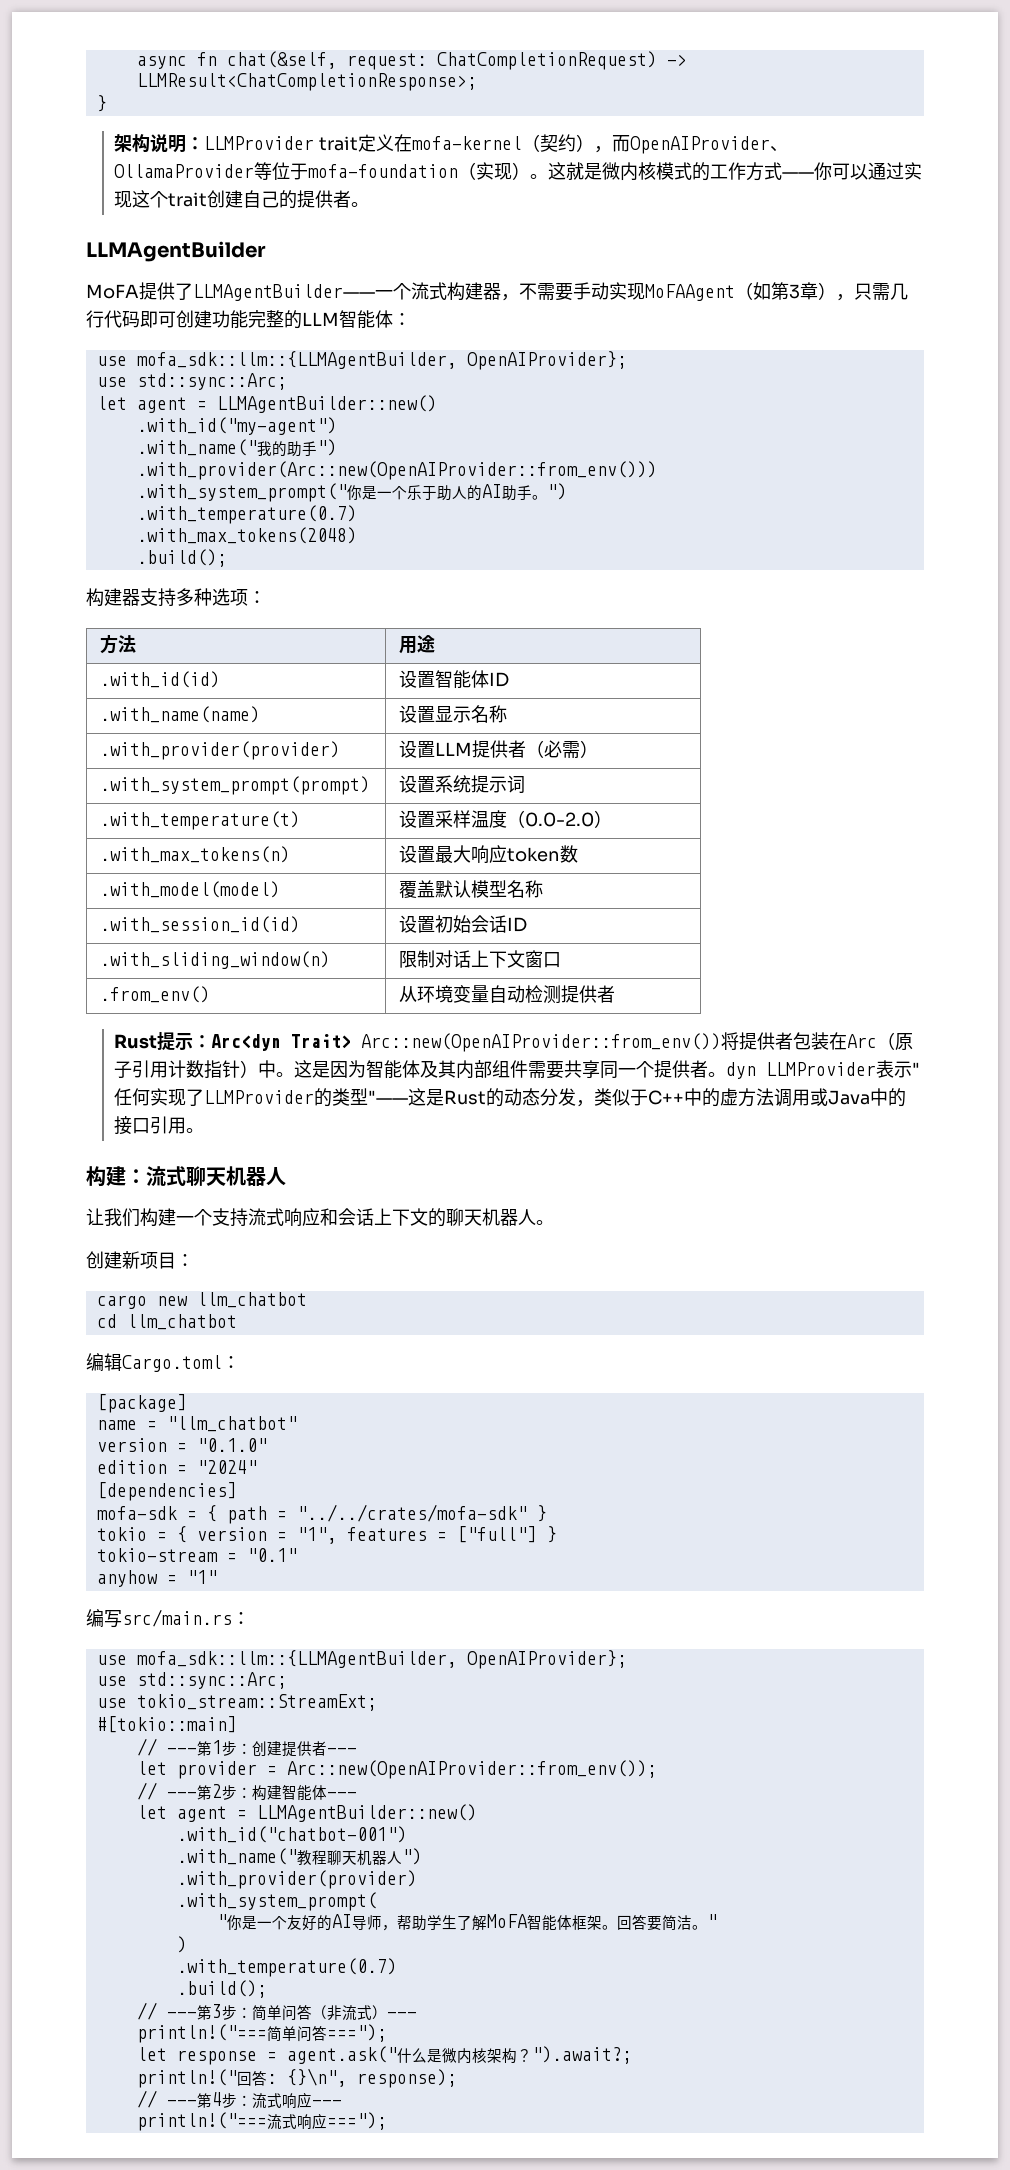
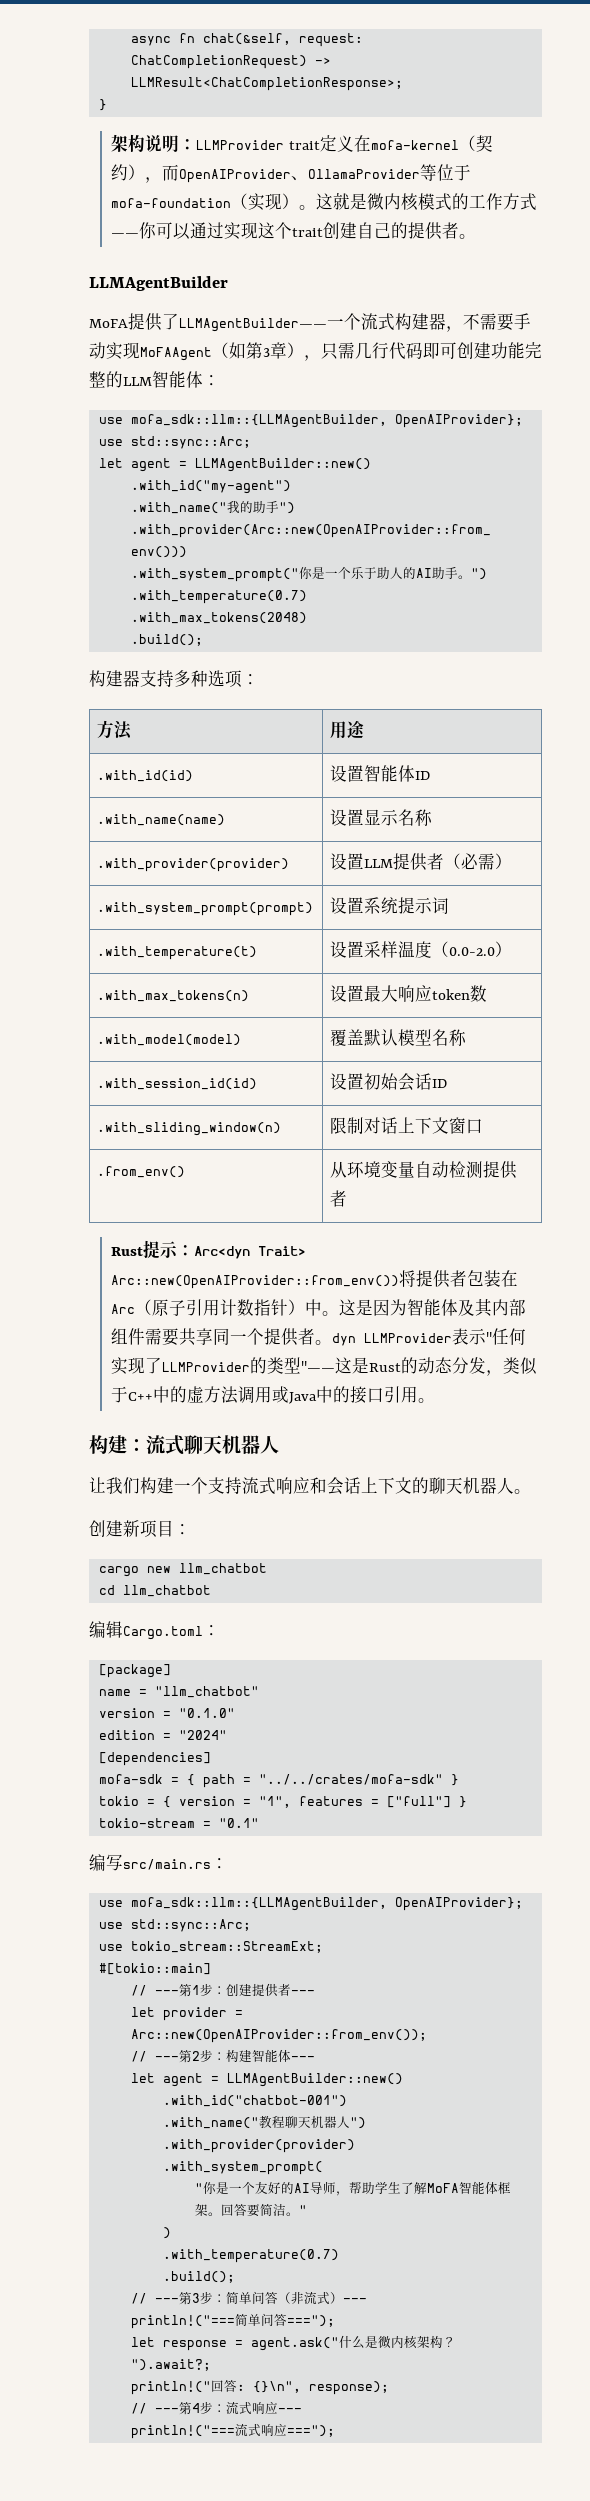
- anyhow = "1"

